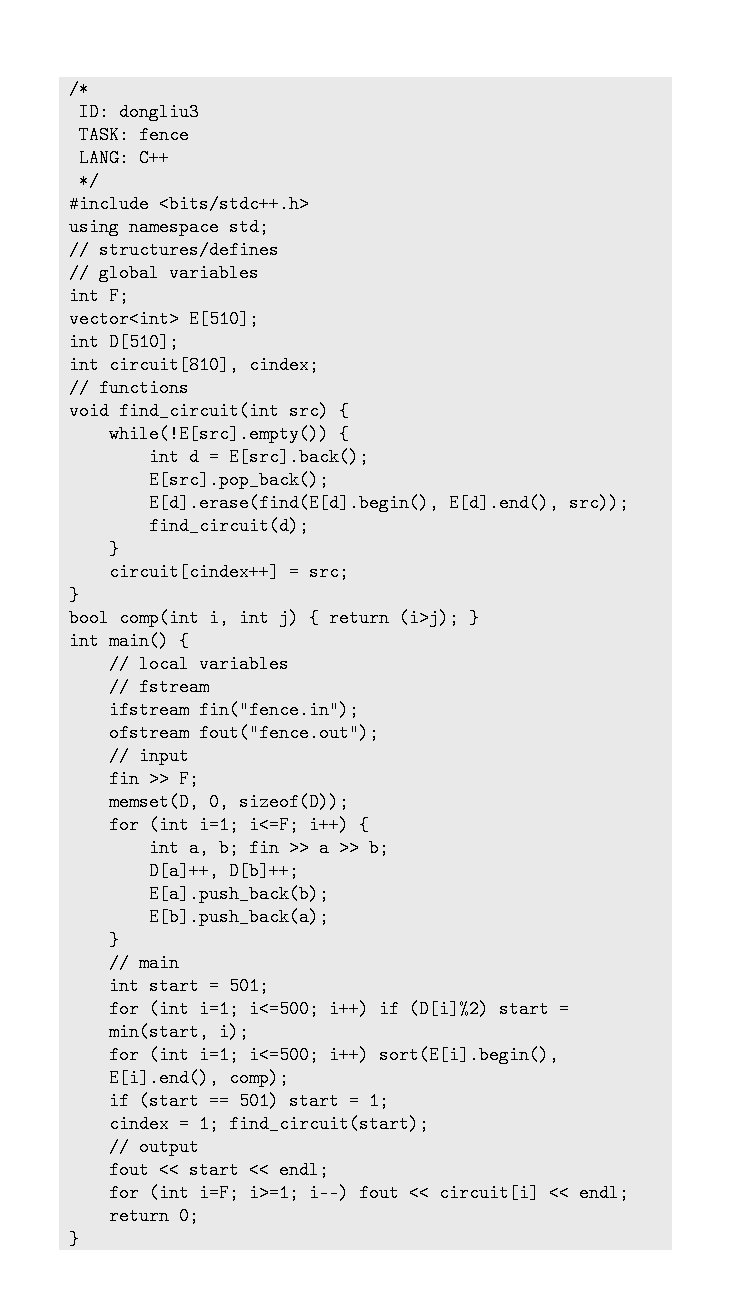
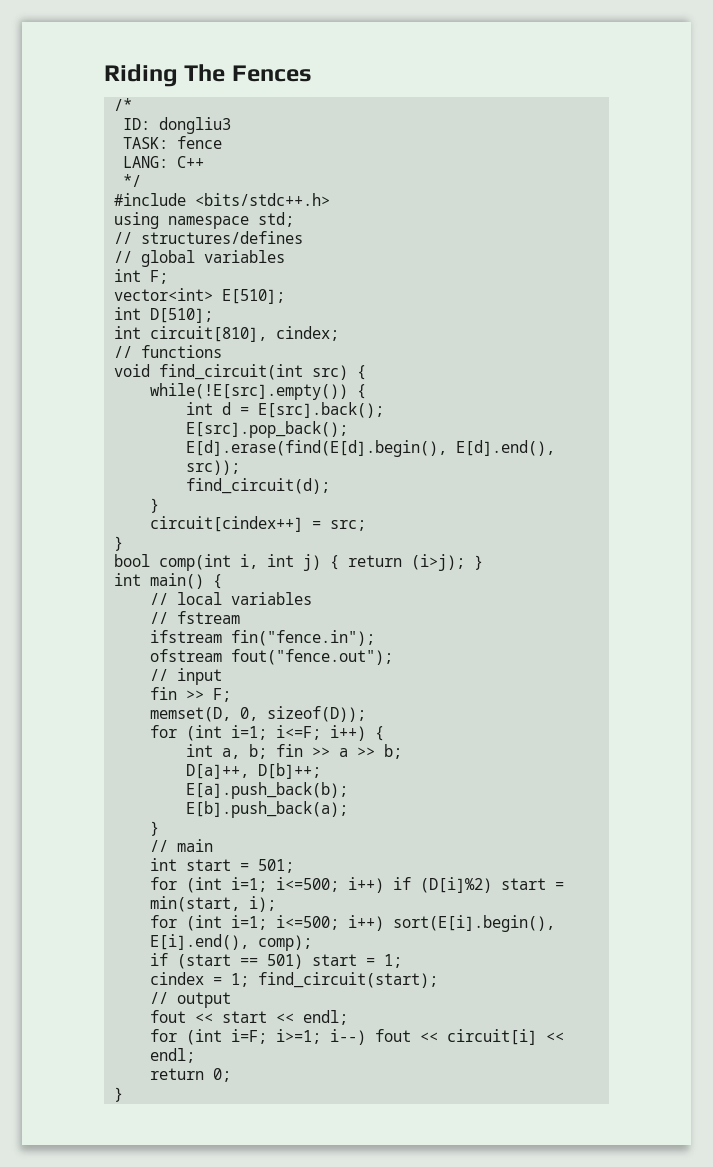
+ Riding The Fences

